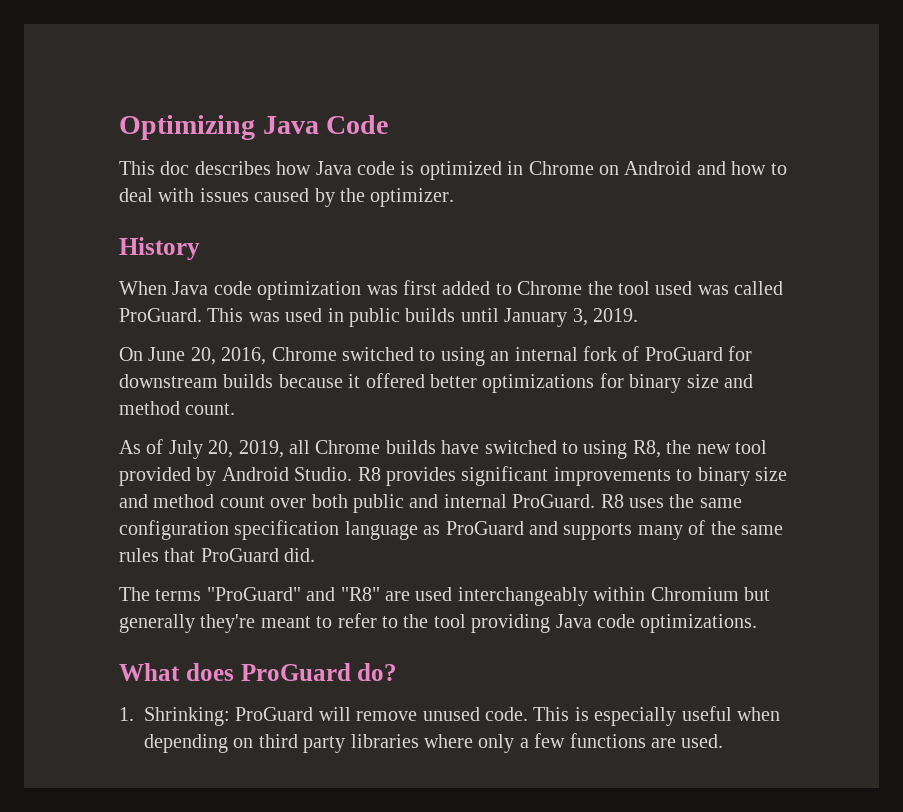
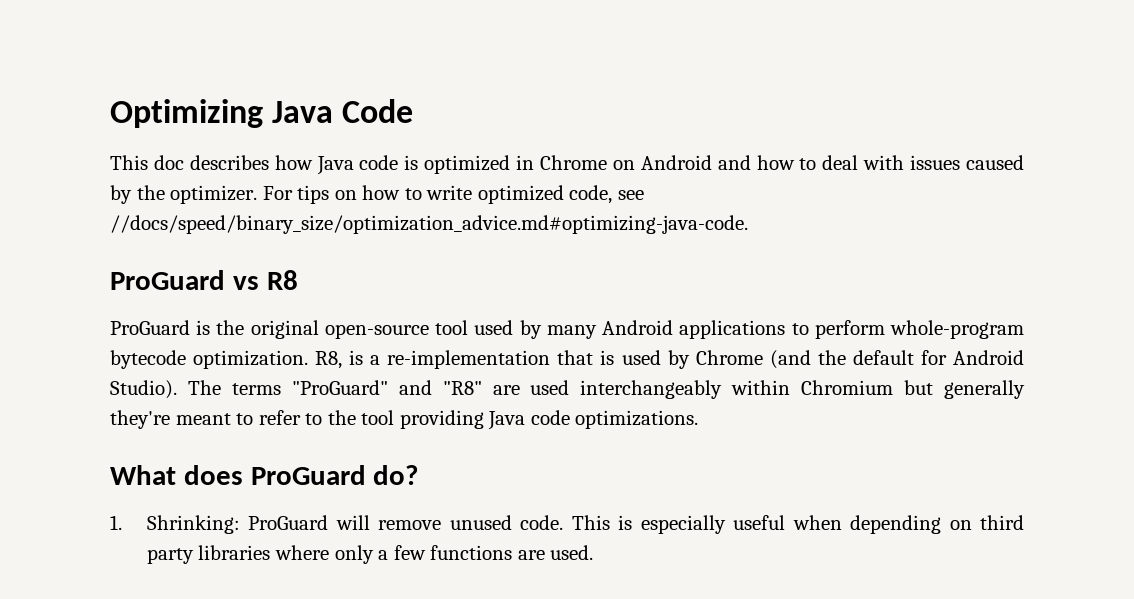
- This doc describes how Java code is optimized in Chrome on Android and how to deal with issues caused by the optimizer.
- History
- When Java code optimization was first added to Chrome the tool used was called ProGuard. This was used in public builds until January 3, 2019.
- On June 20, 2016, Chrome switched to using an internal fork of ProGuard for downstream builds because it offered better optimizations for binary size and method count.
- As of July 20, 2019, all Chrome builds have switched to using R8, the new tool provided by Android Studio. R8 provides significant improvements to binary size and method count over both public and internal ProGuard. R8 uses the same configuration specification language as ProGuard and supports many of the same rules that ProGuard did.
- The terms "ProGuard" and "R8" are used interchangeably within Chromium but generally they're meant to refer to the tool providing Java code optimizations.
+ This doc describes how Java code is optimized in Chrome on Android and how to deal with issues caused by the optimizer. For tips on how to write optimized code, see //docs/speed/binary_size/optimization_advice.md#optimizing-java-code.
+ ProGuard vs R8
+ ProGuard is the original open-source tool used by many Android applications to perform whole-program bytecode optimization. R8, is a re-implementation that is used by Chrome (and the default for Android Studio). The terms "ProGuard" and "R8" are used interchangeably within Chromium but generally they're meant to refer to the tool providing Java code optimizations.

